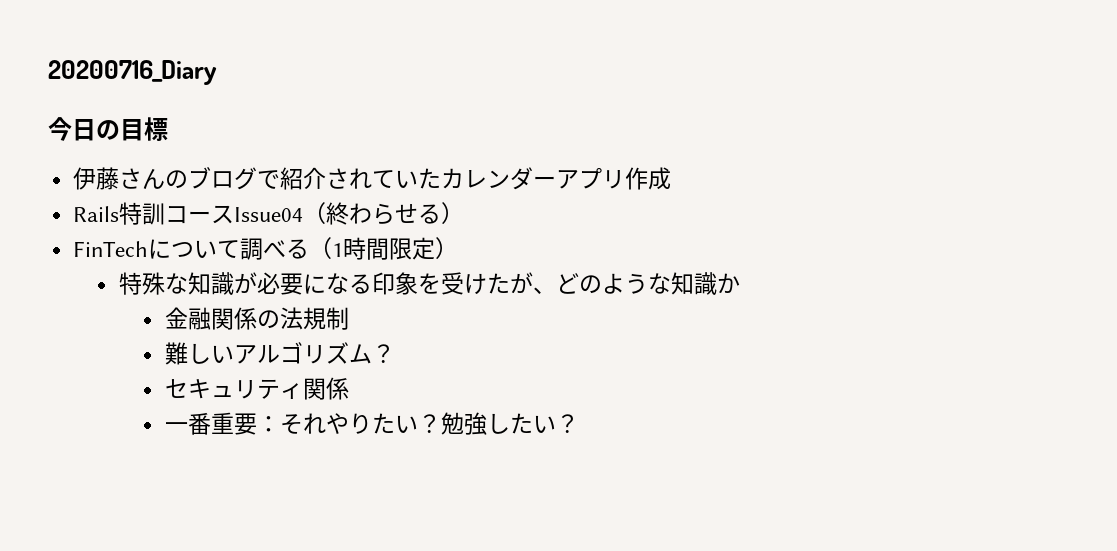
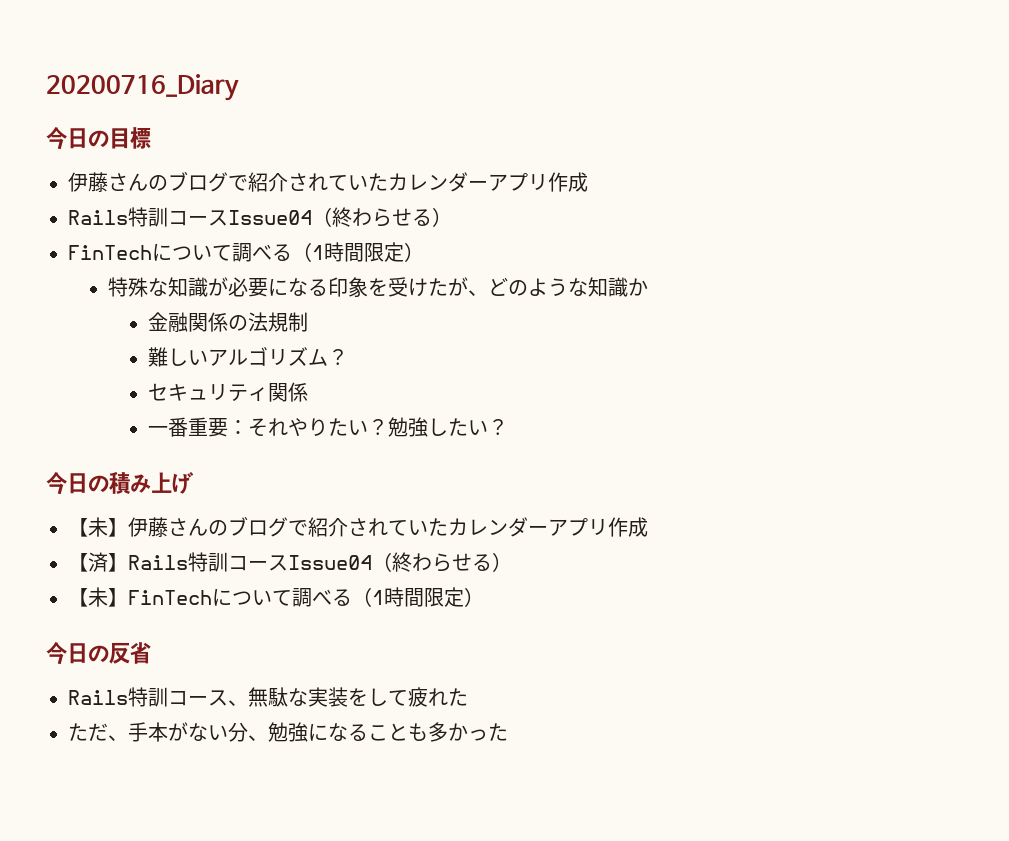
+ 今日の積み上げ
+ 【未】伊藤さんのブログで紹介されていたカレンダーアプリ作成
+ 【済】Rails特訓コースIssue04（終わらせる）
+ 【未】FinTechについて調べる（1時間限定）
+ 今日の反省
+ Rails特訓コース、無駄な実装をして疲れた
+ ただ、手本がない分、勉強になることも多かった

